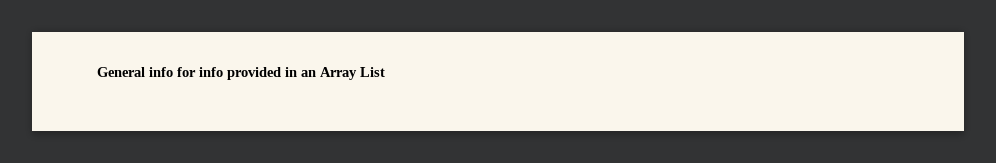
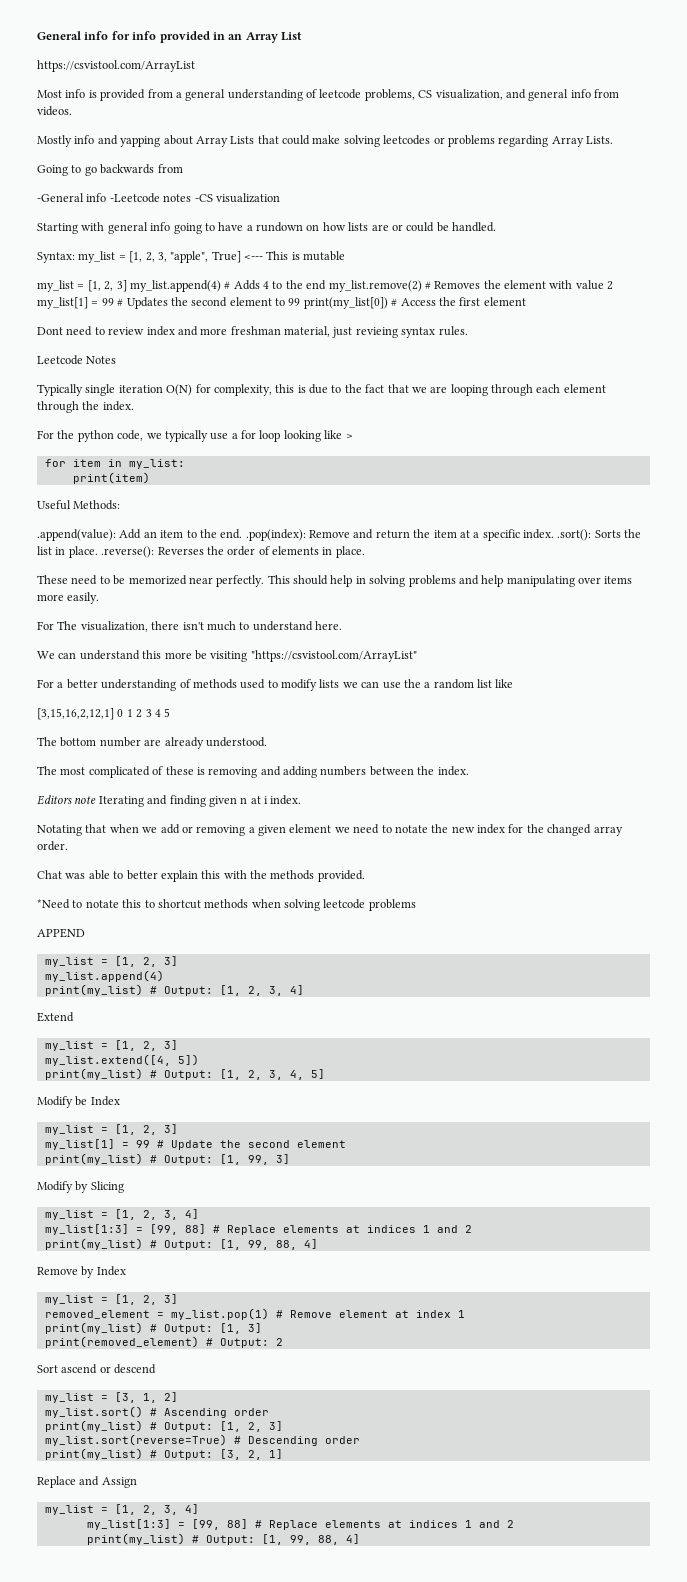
+ https://csvistool.com/ArrayList
+ Most info is provided from a general understanding of leetcode problems, CS visualization, and general info from videos.
+ Mostly info and yapping about Array Lists that could make solving leetcodes or problems regarding Array Lists.
+ Going to go backwards from
+ -General info -Leetcode notes -CS visualization
+ Starting with general info going to have a rundown on how lists are or could be handled.
+ Syntax: my_list = [1, 2, 3, "apple", True] <--- This is mutable
+ my_list = [1, 2, 3] my_list.append(4) # Adds 4 to the end my_list.remove(2) # Removes the element with value 2 my_list[1] = 99 # Updates the second element to 99 print(my_list[0]) # Access the first element
+ Dont need to review index and more freshman material, just revieing syntax rules.
+ Leetcode Notes
+ Typically single iteration O(N) for complexity, this is due to the fact that we are looping through each element through the index.
+ For the python code, we typically use a for loop looking like >
+ for item in my_list:
+ print(item)
+ Useful Methods:
+ .append(value): Add an item to the end. .pop(index): Remove and return the item at a specific index. .sort(): Sorts the list in place. .reverse(): Reverses the order of elements in place.
+ These need to be memorized near perfectly. This should help in solving problems and help manipulating over items more easily.
+ For The visualization, there isn't much to understand here.
+ We can understand this more be visiting "https://csvistool.com/ArrayList"
+ For a better understanding of methods used to modify lists we can use the a random list like
+ [3,15,16,2,12,1] 0 1 2 3 4 5
+ The bottom number are already understood.
+ The most complicated of these is removing and adding numbers between the index.
+ Editors note Iterating and finding given n at i index.
+ Notating that when we add or removing a given element we need to notate the new index for the changed array order.
+ Chat was able to better explain this with the methods provided.
+ *Need to notate this to shortcut methods when solving leetcode problems
+ APPEND
+ my_list = [1, 2, 3]
+ my_list.append(4)
+ print(my_list) # Output: [1, 2, 3, 4]
+ Extend
+ my_list = [1, 2, 3]
+ my_list.extend([4, 5])
+ print(my_list) # Output: [1, 2, 3, 4, 5]
+ Modify be Index
+ my_list = [1, 2, 3]
+ my_list[1] = 99 # Update the second element
+ print(my_list) # Output: [1, 99, 3]
+ Modify by Slicing
+ my_list = [1, 2, 3, 4]
+ my_list[1:3] = [99, 88] # Replace elements at indices 1 and 2
+ print(my_list) # Output: [1, 99, 88, 4]
+ Remove by Index
+ my_list = [1, 2, 3]
+ removed_element = my_list.pop(1) # Remove element at index 1
+ print(my_list) # Output: [1, 3]
+ print(removed_element) # Output: 2
+ Sort ascend or descend
+ my_list = [3, 1, 2]
+ my_list.sort() # Ascending order
+ print(my_list) # Output: [1, 2, 3]
+ my_list.sort(reverse=True) # Descending order
+ print(my_list) # Output: [3, 2, 1]
+ Replace and Assign
+ my_list = [1, 2, 3, 4]
+ my_list[1:3] = [99, 88] # Replace elements at indices 1 and 2
+ print(my_list) # Output: [1, 99, 88, 4]

